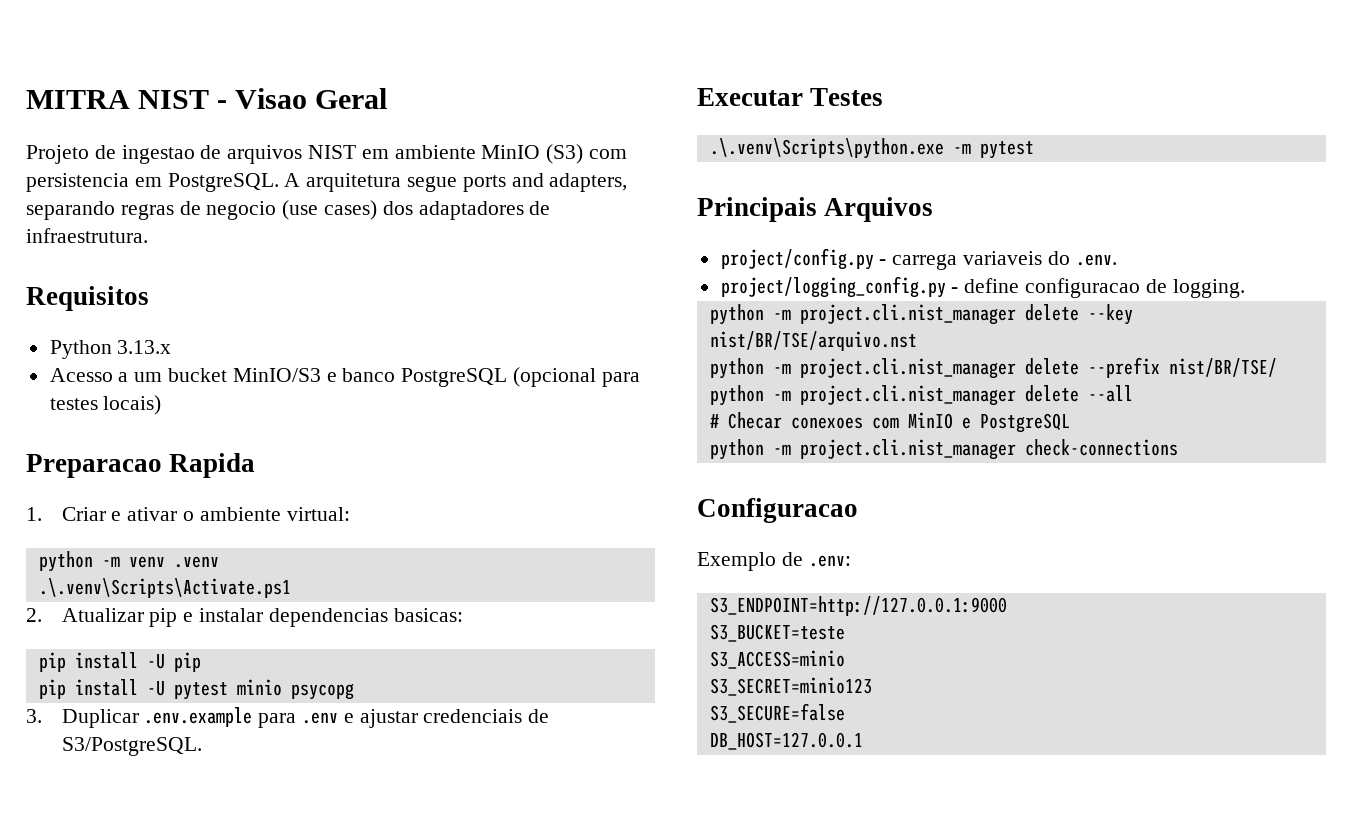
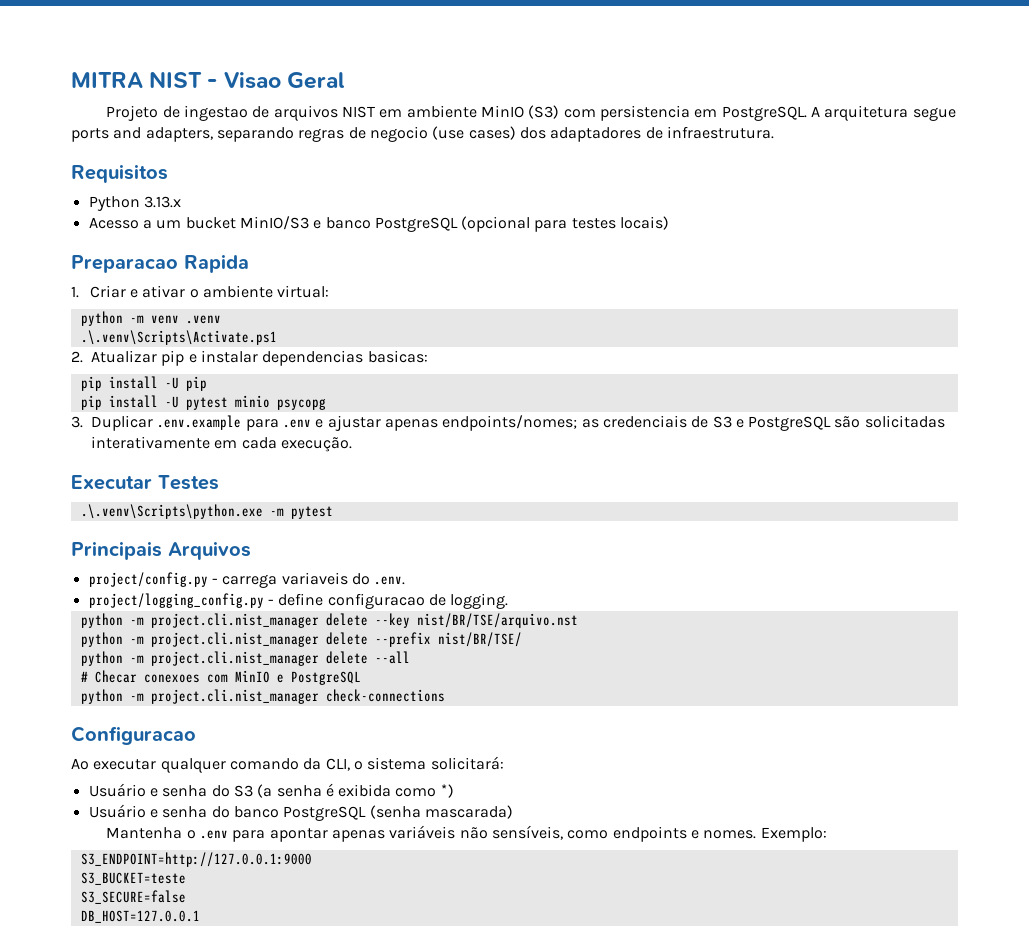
- 3. Duplicar .env.example para .env e ajustar credenciais de S3/PostgreSQL.
+ 3. Duplicar .env.example para .env e ajustar apenas endpoints/nomes; as credenciais de S3 e PostgreSQL são solicitadas interativamente em cada execução.
- Exemplo de .env:
+ Ao executar qualquer comando da CLI, o sistema solicitará:
+ Usuário e senha do S3 (a senha é exibida como *)
+ Usuário e senha do banco PostgreSQL (senha mascarada)
+ Mantenha o .env para apontar apenas variáveis não sensíveis, como endpoints e nomes. Exemplo:
- S3_ACCESS=minio
- S3_SECRET=minio123

